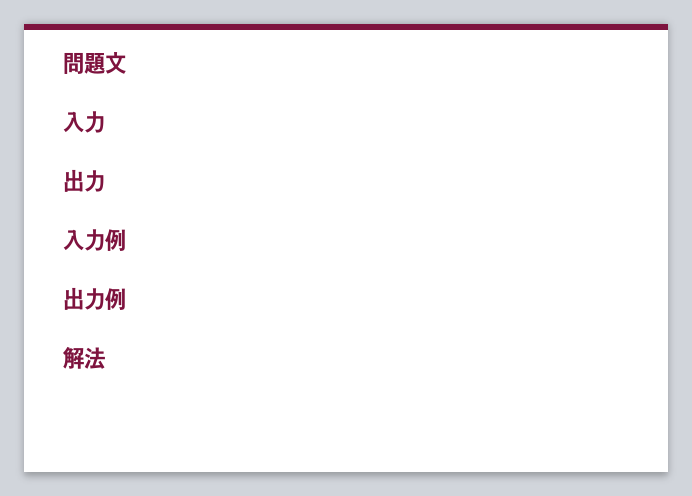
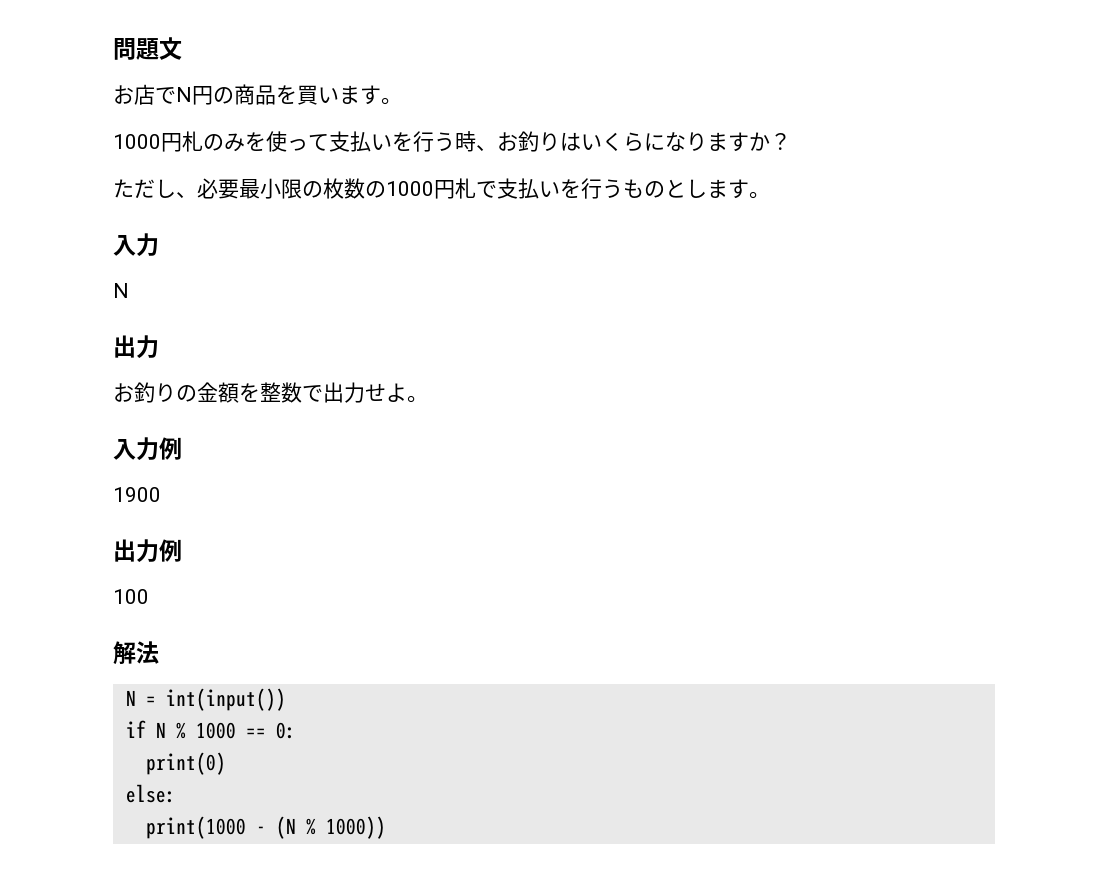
  問題文
+ お店でN円の商品を買います。
+ 1000円札のみを使って支払いを行う時、お釣りはいくらになりますか？
+ ただし、必要最小限の枚数の1000円札で支払いを行うものとします。
  入力
+ N
  出力
+ お釣りの金額を整数で出力せよ。
+ 1900
+ 100
+ N = int(input())
+ if N % 1000 == 0:
+ print(0)
+ else:
+ print(1000 - (N % 1000))

